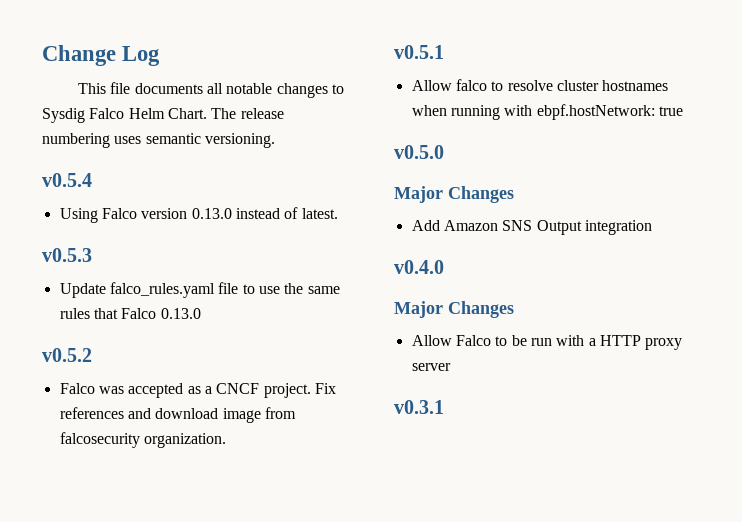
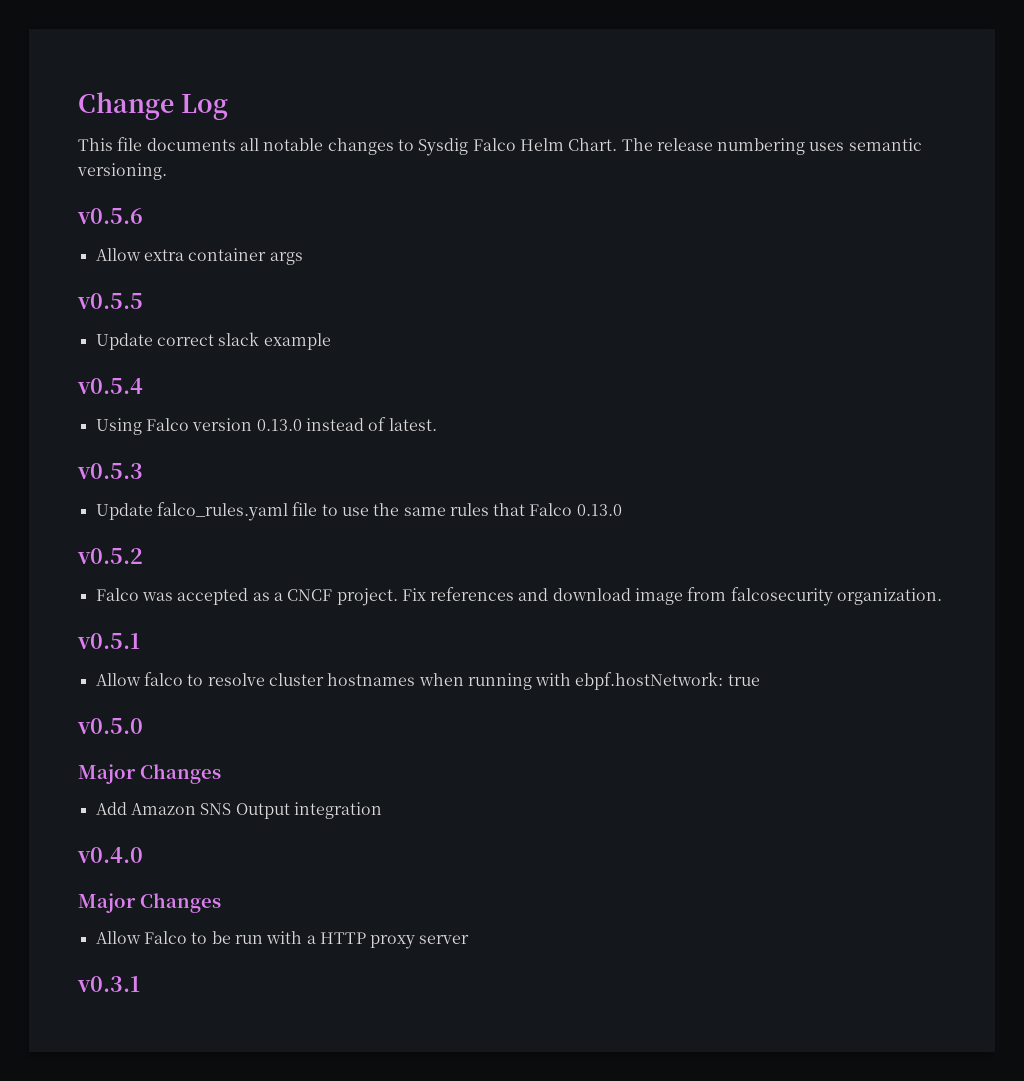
+ v0.5.6
+ Allow extra container args
+ v0.5.5
+ Update correct slack example

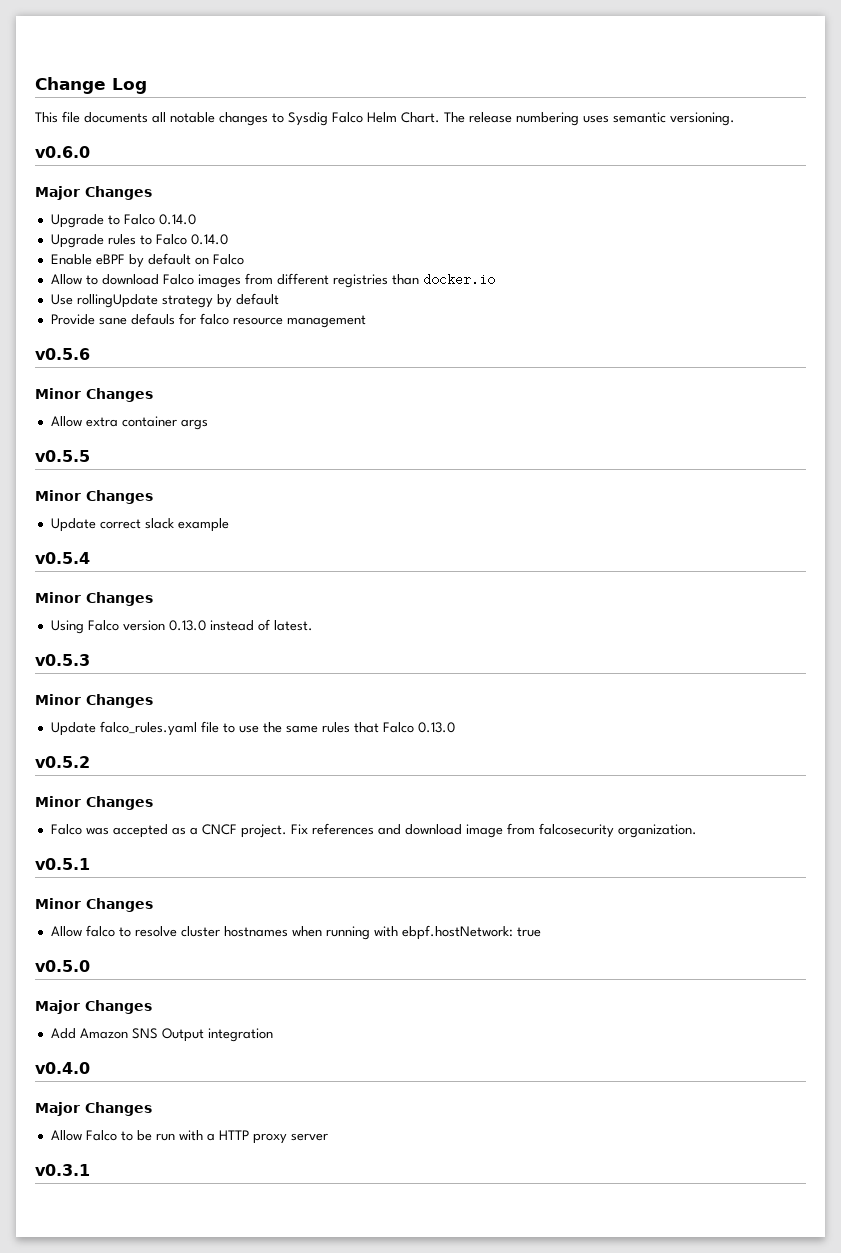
+ v0.6.0
+ Major Changes
+ Upgrade to Falco 0.14.0
+ Upgrade rules to Falco 0.14.0
+ Enable eBPF by default on Falco
+ Allow to download Falco images from different registries than docker.io
+ Use rollingUpdate strategy by default
+ Provide sane defauls for falco resource management
  v0.5.6
+ Minor Changes
  v0.5.5
+ Minor Changes
  v0.5.4
+ Minor Changes
  v0.5.3
+ Minor Changes
  v0.5.2
+ Minor Changes
  v0.5.1
+ Minor Changes

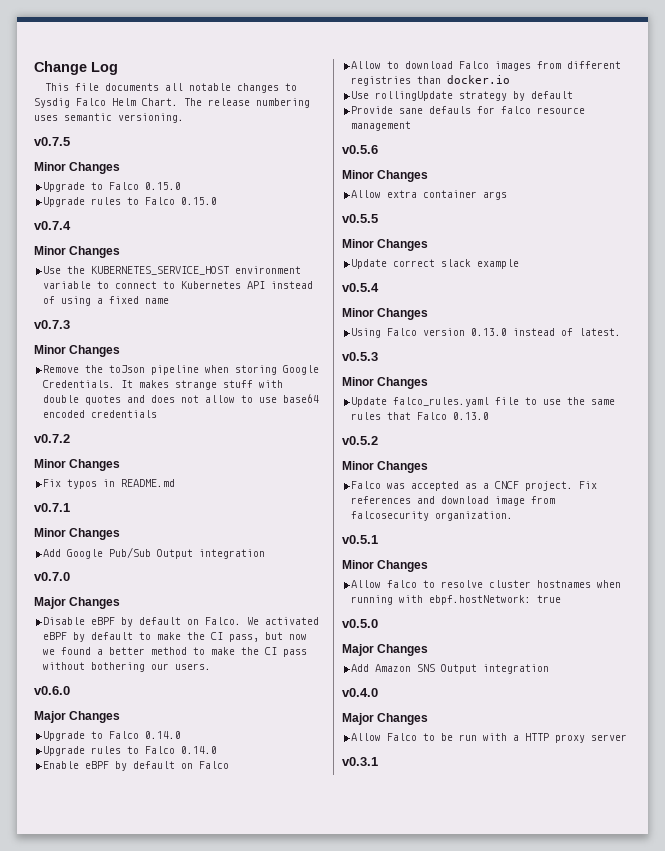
+ v0.7.5
+ Minor Changes
+ Upgrade to Falco 0.15.0
+ Upgrade rules to Falco 0.15.0
+ v0.7.4
+ Minor Changes
+ Use the KUBERNETES_SERVICE_HOST environment variable to connect to Kubernetes API instead of using a fixed name
+ v0.7.3
+ Minor Changes
+ Remove the toJson pipeline when storing Google Credentials. It makes strange stuff with double quotes and does not allow to use base64 encoded credentials
+ v0.7.2
+ Minor Changes
+ Fix typos in README.md
+ v0.7.1
+ Minor Changes
+ Add Google Pub/Sub Output integration
+ v0.7.0
+ Major Changes
+ Disable eBPF by default on Falco. We activated eBPF by default to make the CI pass, but now we found a better method to make the CI pass without bothering our users.

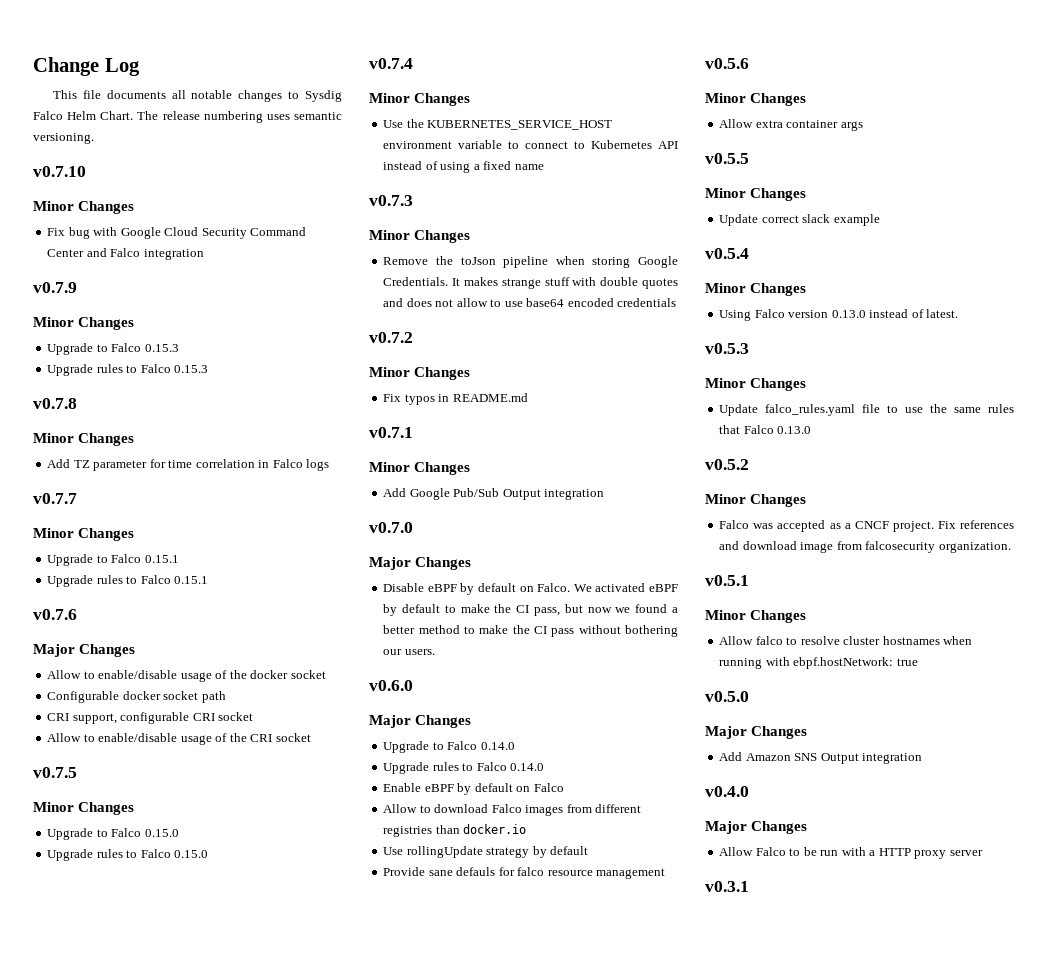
+ v0.7.10
+ Minor Changes
+ Fix bug with Google Cloud Security Command Center and Falco integration
+ v0.7.9
+ Minor Changes
+ Upgrade to Falco 0.15.3
+ Upgrade rules to Falco 0.15.3
+ v0.7.8
+ Minor Changes
+ Add TZ parameter for time correlation in Falco logs
+ v0.7.7
+ Minor Changes
+ Upgrade to Falco 0.15.1
+ Upgrade rules to Falco 0.15.1
+ v0.7.6
+ Major Changes
+ Allow to enable/disable usage of the docker socket
+ Configurable docker socket path
+ CRI support, configurable CRI socket
+ Allow to enable/disable usage of the CRI socket

